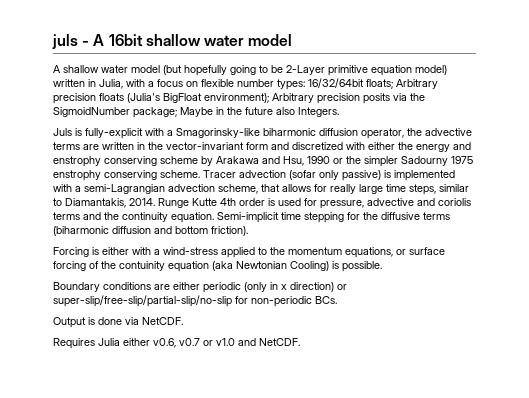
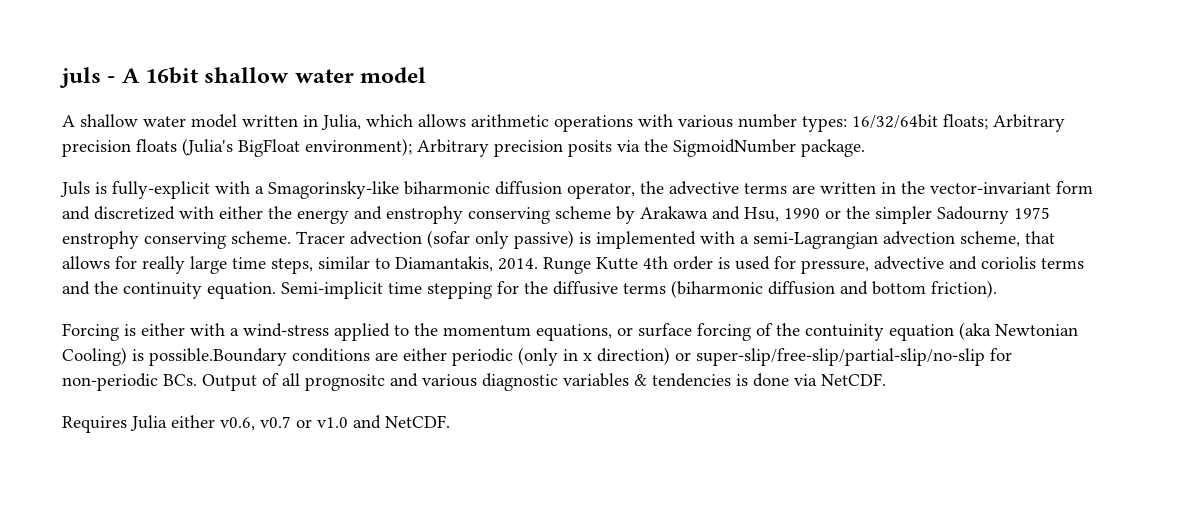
- A shallow water model (but hopefully going to be 2-Layer primitive equation model) written in Julia, with a focus on flexible number types: 16/32/64bit floats; Arbitrary precision floats (Julia's BigFloat environment); Arbitrary precision posits via the SigmoidNumber package; Maybe in the future also Integers.
+ A shallow water model written in Julia, which allows arithmetic operations with various number types: 16/32/64bit floats; Arbitrary precision floats (Julia's BigFloat environment); Arbitrary precision posits via the SigmoidNumber package.
- Forcing is either with a wind-stress applied to the momentum equations, or surface forcing of the contuinity equation (aka Newtonian Cooling) is possible.
- Boundary conditions are either periodic (only in x direction) or super-slip/free-slip/partial-slip/no-slip for non-periodic BCs.
- Output is done via NetCDF.
+ Forcing is either with a wind-stress applied to the momentum equations, or surface forcing of the contuinity equation (aka Newtonian Cooling) is possible.Boundary conditions are either periodic (only in x direction) or super-slip/free-slip/partial-slip/no-slip for non-periodic BCs. Output of all prognositc and various diagnostic variables & tendencies is done via NetCDF.

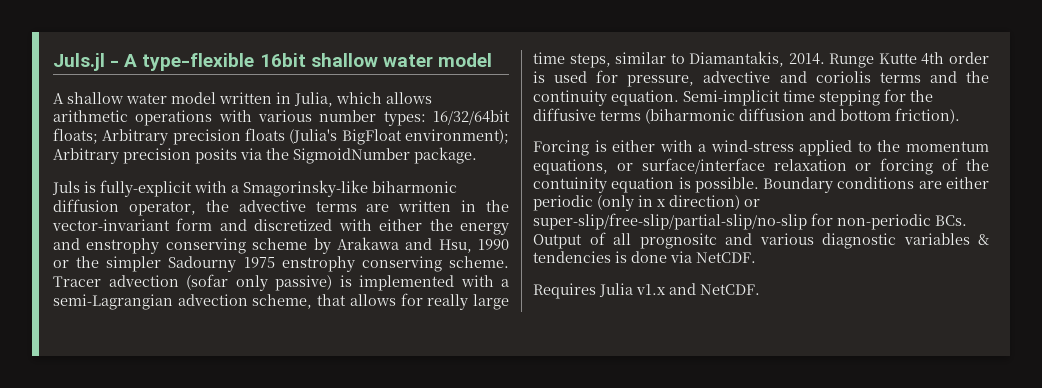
- juls - A 16bit shallow water model
+ Juls.jl - A type-flexible 16bit shallow water model
- Forcing is either with a wind-stress applied to the momentum equations, or surface forcing of the contuinity equation (aka Newtonian Cooling) is possible.Boundary conditions are either periodic (only in x direction) or super-slip/free-slip/partial-slip/no-slip for non-periodic BCs. Output of all prognositc and various diagnostic variables & tendencies is done via NetCDF.
+ Forcing is either with a wind-stress applied to the momentum equations, or surface/interface relaxation or forcing of the contuinity equation is possible. Boundary conditions are either periodic (only in x direction) or super-slip/free-slip/partial-slip/no-slip for non-periodic BCs. Output of all prognositc and various diagnostic variables & tendencies is done via NetCDF.
- Requires Julia either v0.6, v0.7 or v1.0 and NetCDF.
+ Requires Julia v1.x and NetCDF.

